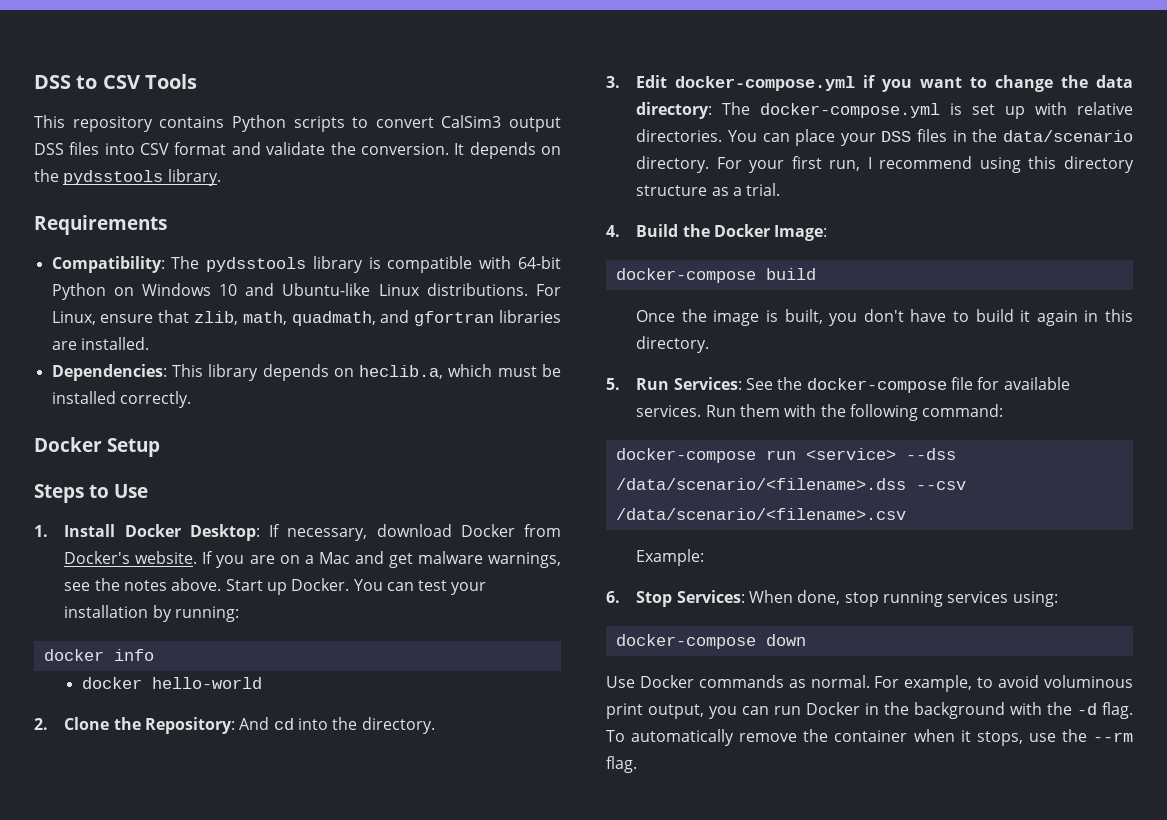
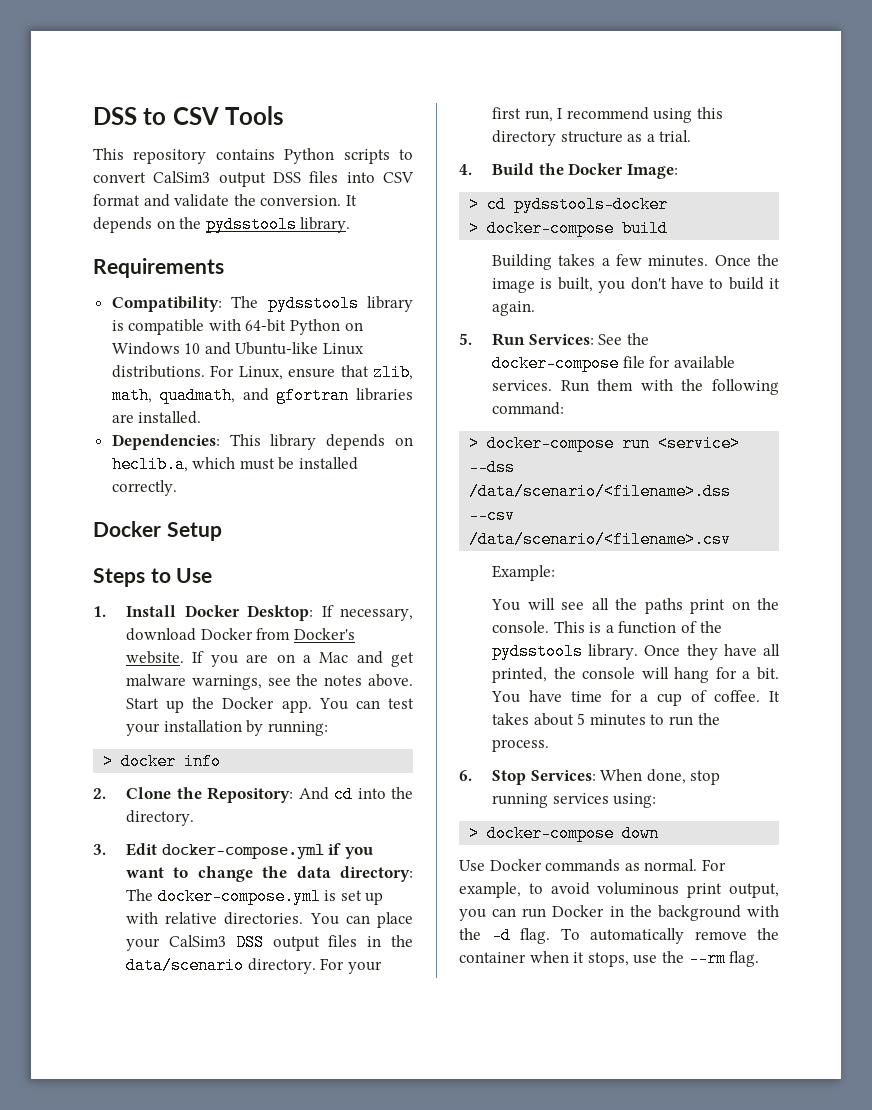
- Start up Docker.
+ Start up the Docker app.
- docker info
+ > docker info
- docker hello-world
- You can place your DSS files in the data/scenario directory.
+ You can place your CalSim3 DSS output files in the data/scenario directory.
- docker-compose build
- Once the image is built, you don't have to build it again in this directory.
+ > cd pydsstools-docker
+ > docker-compose build
+ Building takes a few minutes. Once the image is built, you don't have to build it again.
- docker-compose run <service> --dss /data/scenario/<filename>.dss --csv /data/scenario/<filename>.csv
+ > docker-compose run <service> --dss /data/scenario/<filename>.dss --csv /data/scenario/<filename>.csv
+ You will see all the paths print on the console. This is a function of the pydsstools library. Once they have all printed, the console will hang for a bit. You have time for a cup of coffee. It takes about 5 minutes to run the process.
- docker-compose down
+ > docker-compose down

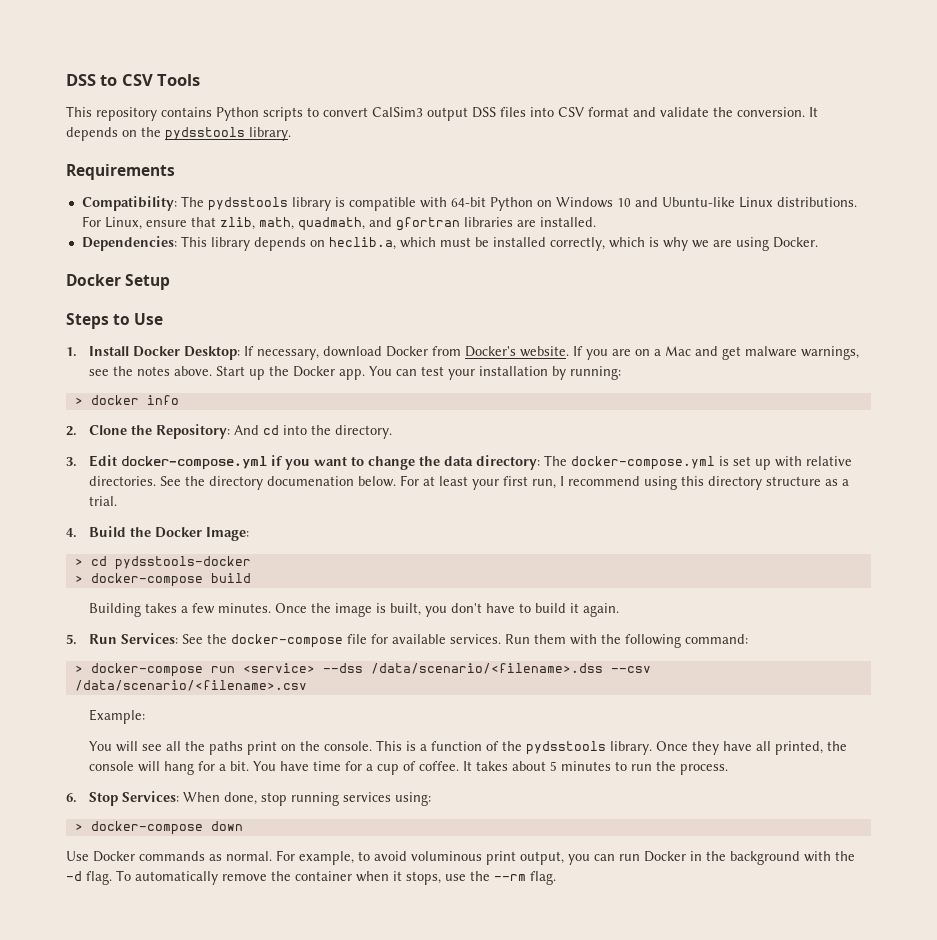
- Dependencies: This library depends on heclib.a, which must be installed correctly.
+ Dependencies: This library depends on heclib.a, which must be installed correctly, which is why we are using Docker.
- You can place your CalSim3 DSS output files in the data/scenario directory. For your first run, I recommend using this directory structure as a trial.
+ See the directory documenation below. For at least your first run, I recommend using this directory structure as a trial.

